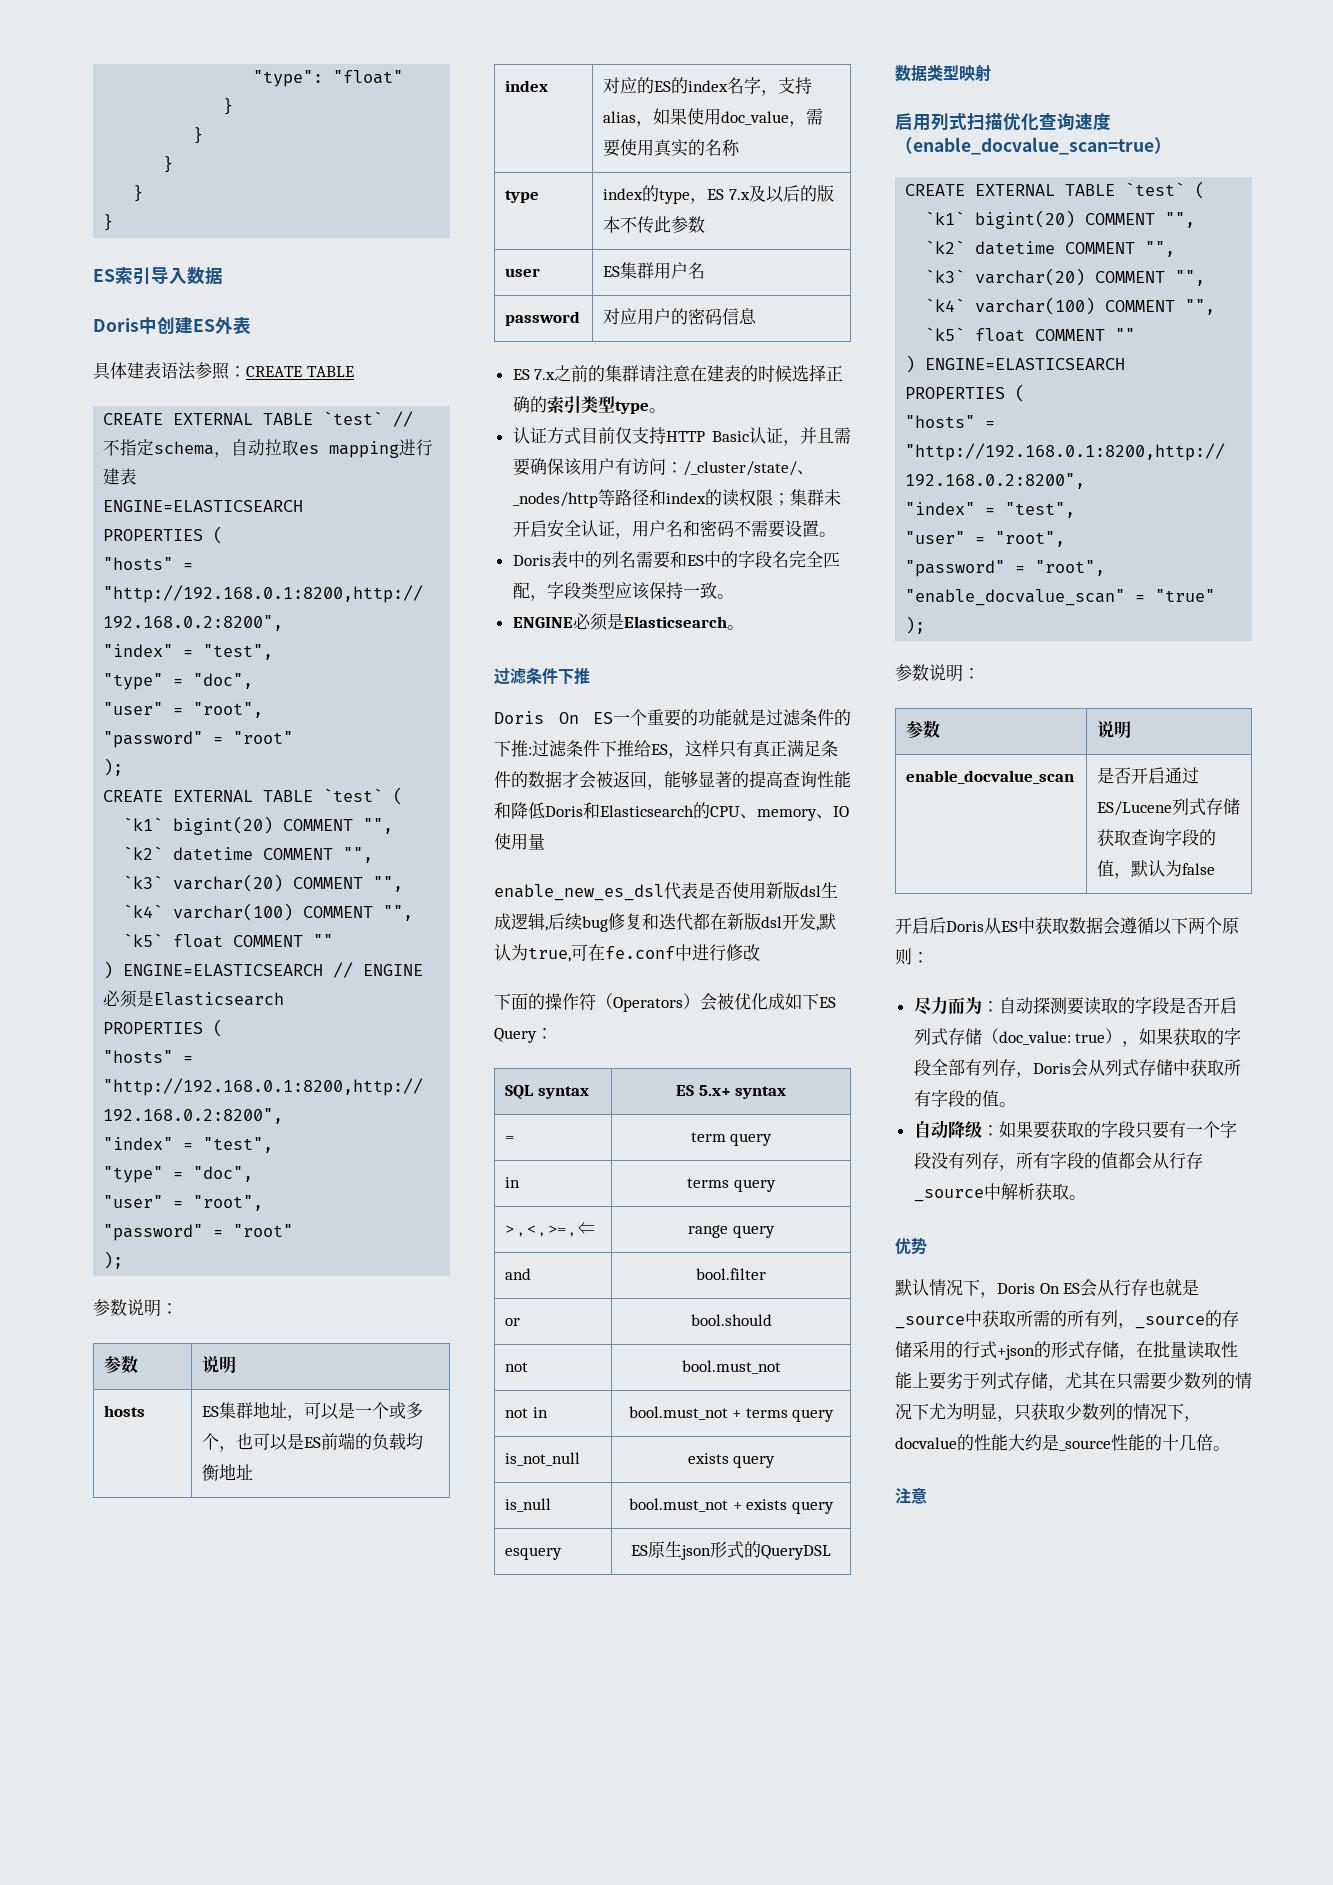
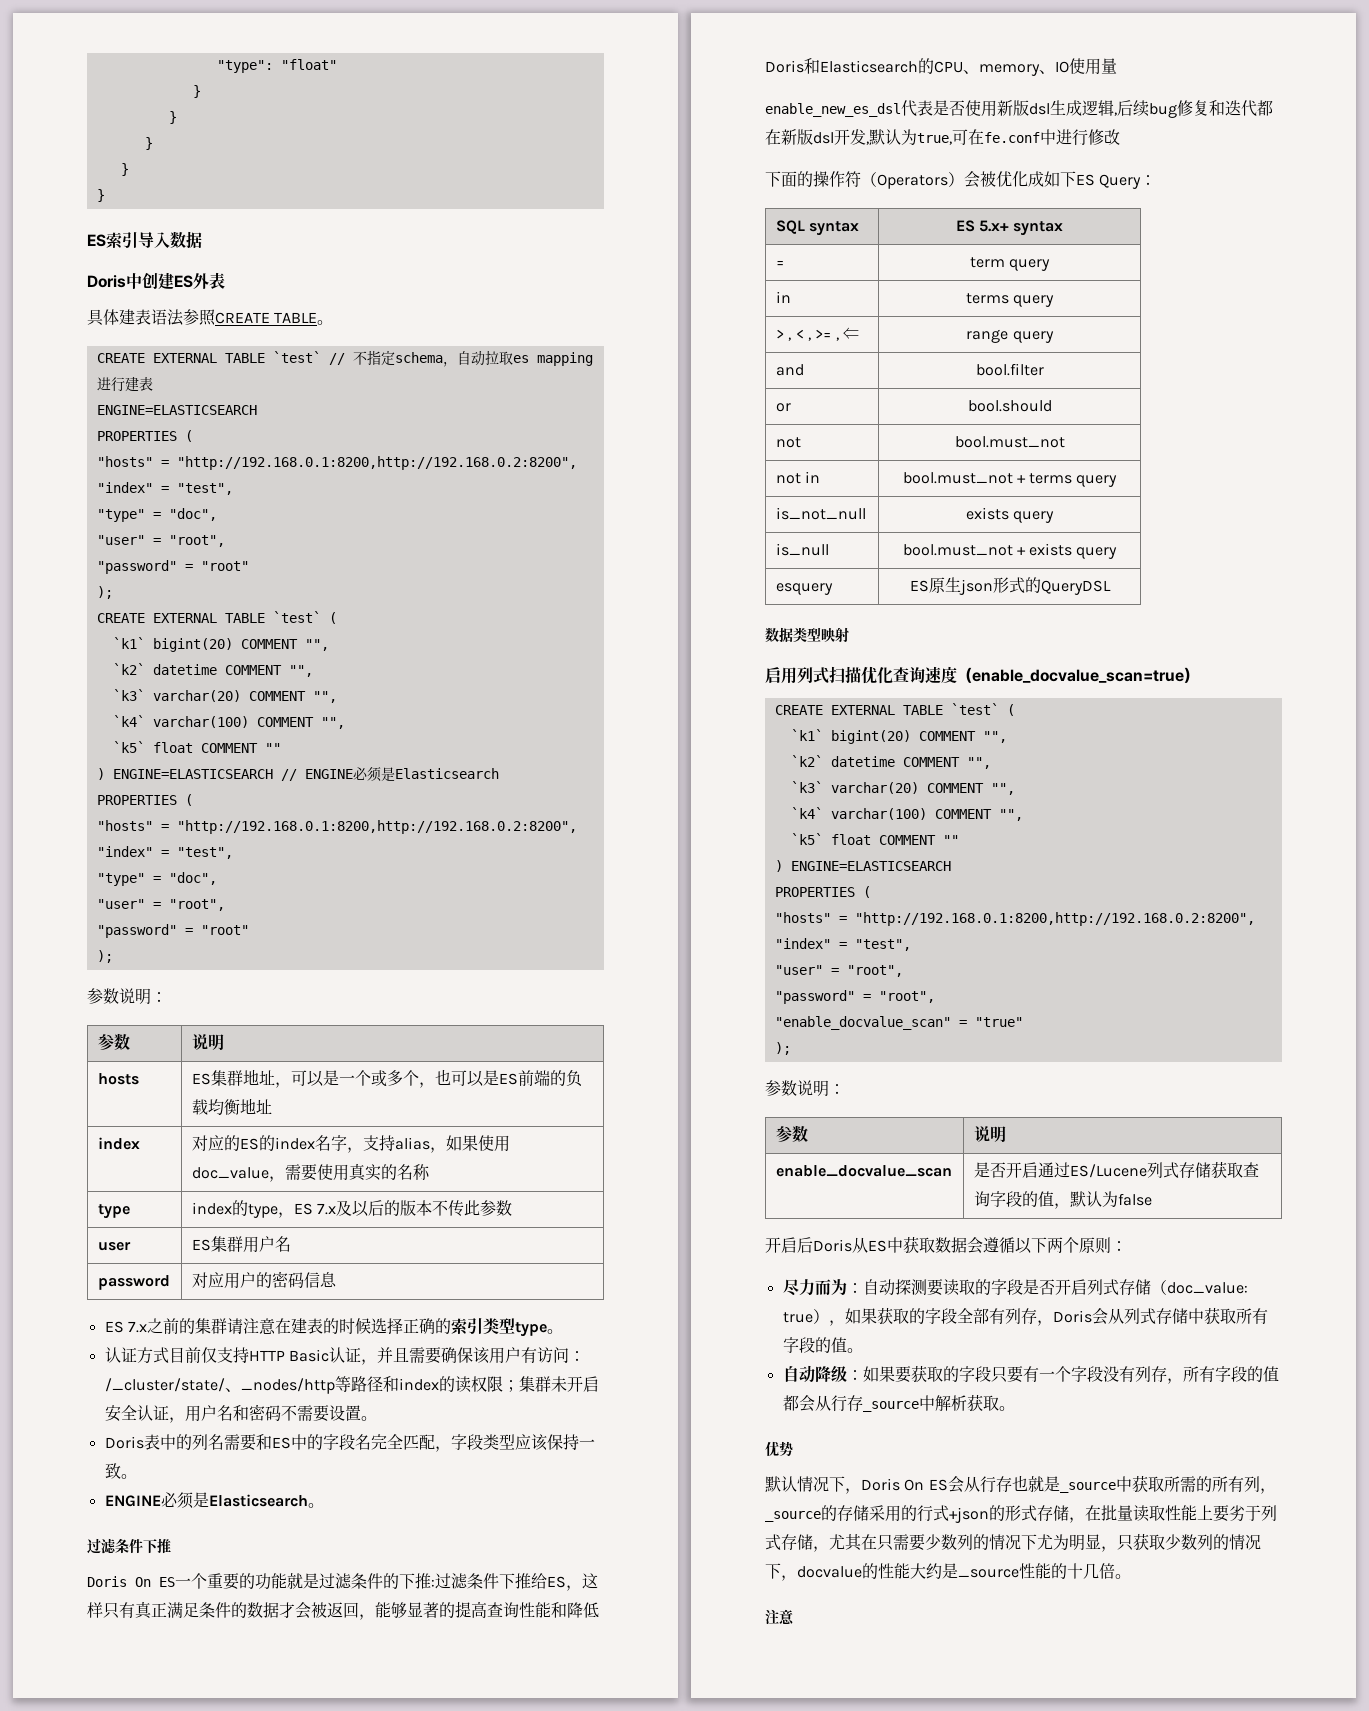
- 具体建表语法参照：CREATE TABLE
+ 具体建表语法参照CREATE TABLE。

